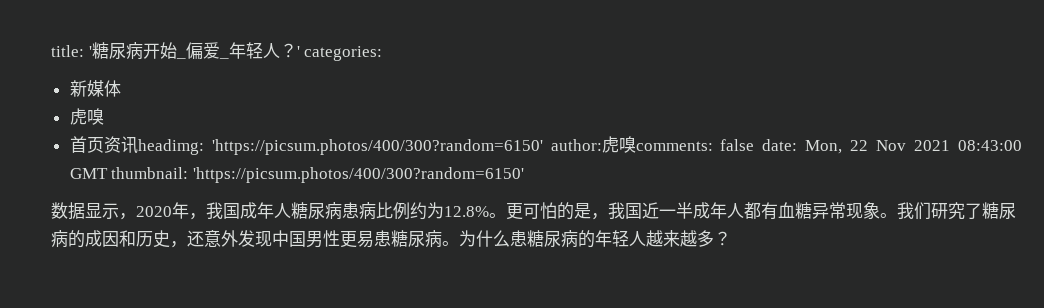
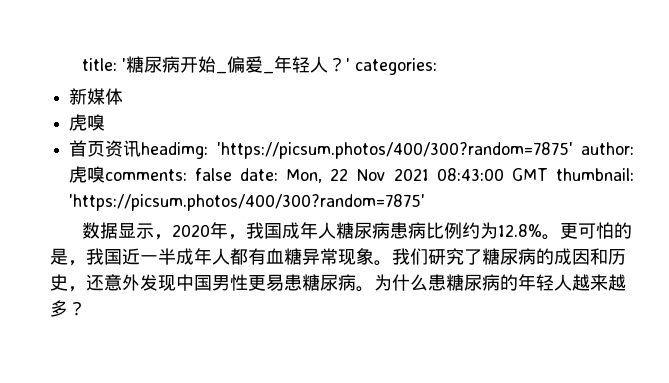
- 首页资讯headimg: 'https://picsum.photos/400/300?random=6150' author:虎嗅comments: false date: Mon, 22 Nov 2021 08:43:00 GMT thumbnail: 'https://picsum.photos/400/300?random=6150'
+ 首页资讯headimg: 'https://picsum.photos/400/300?random=7875' author:虎嗅comments: false date: Mon, 22 Nov 2021 08:43:00 GMT thumbnail: 'https://picsum.photos/400/300?random=7875'

